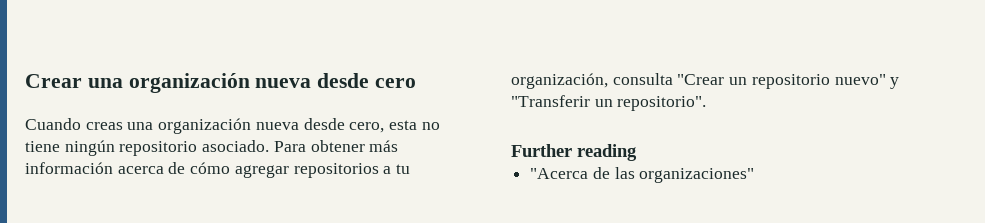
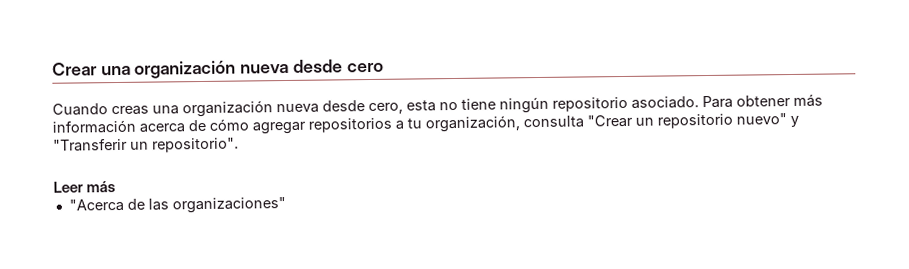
- Further reading
+ Leer más

